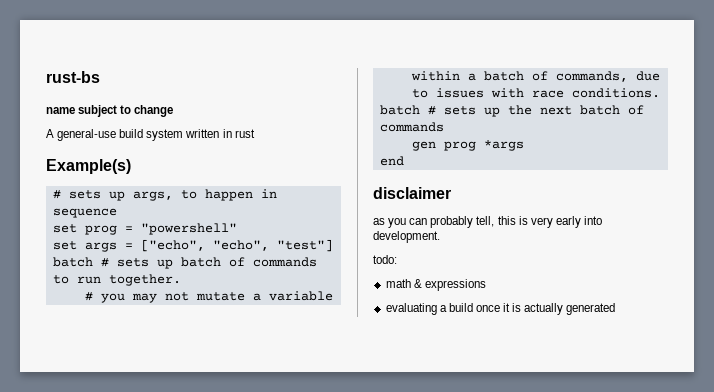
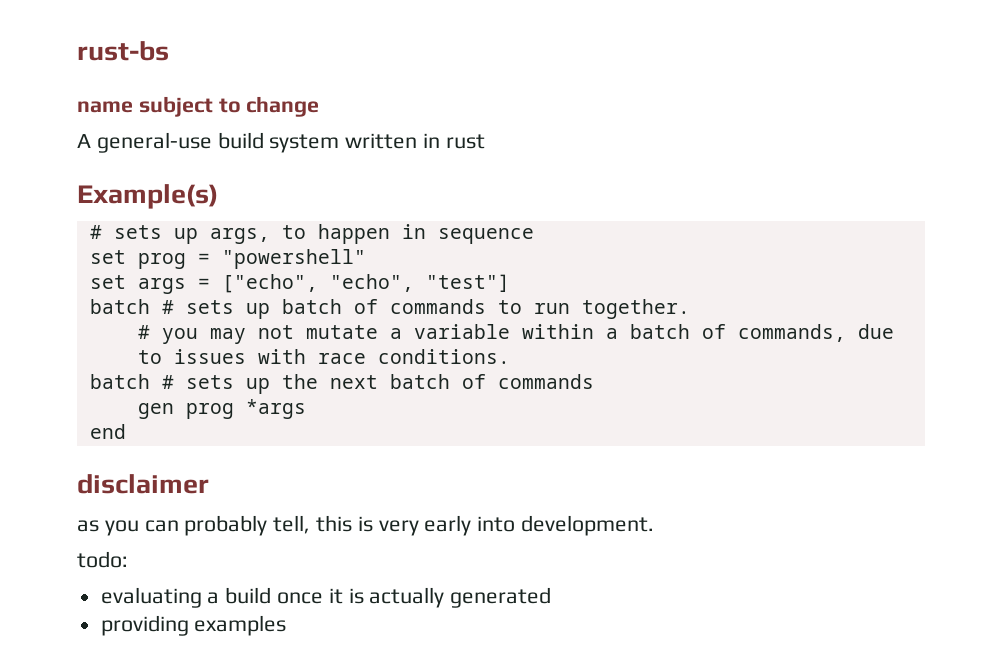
- math & expressions
+ providing examples

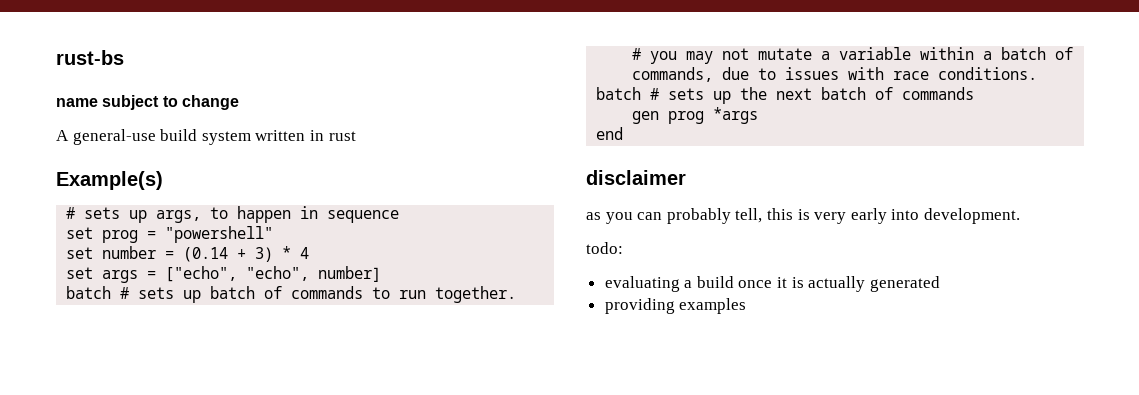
+ set number = (0.14 + 3) * 4
- set args = ["echo", "echo", "test"]
+ set args = ["echo", "echo", number]

